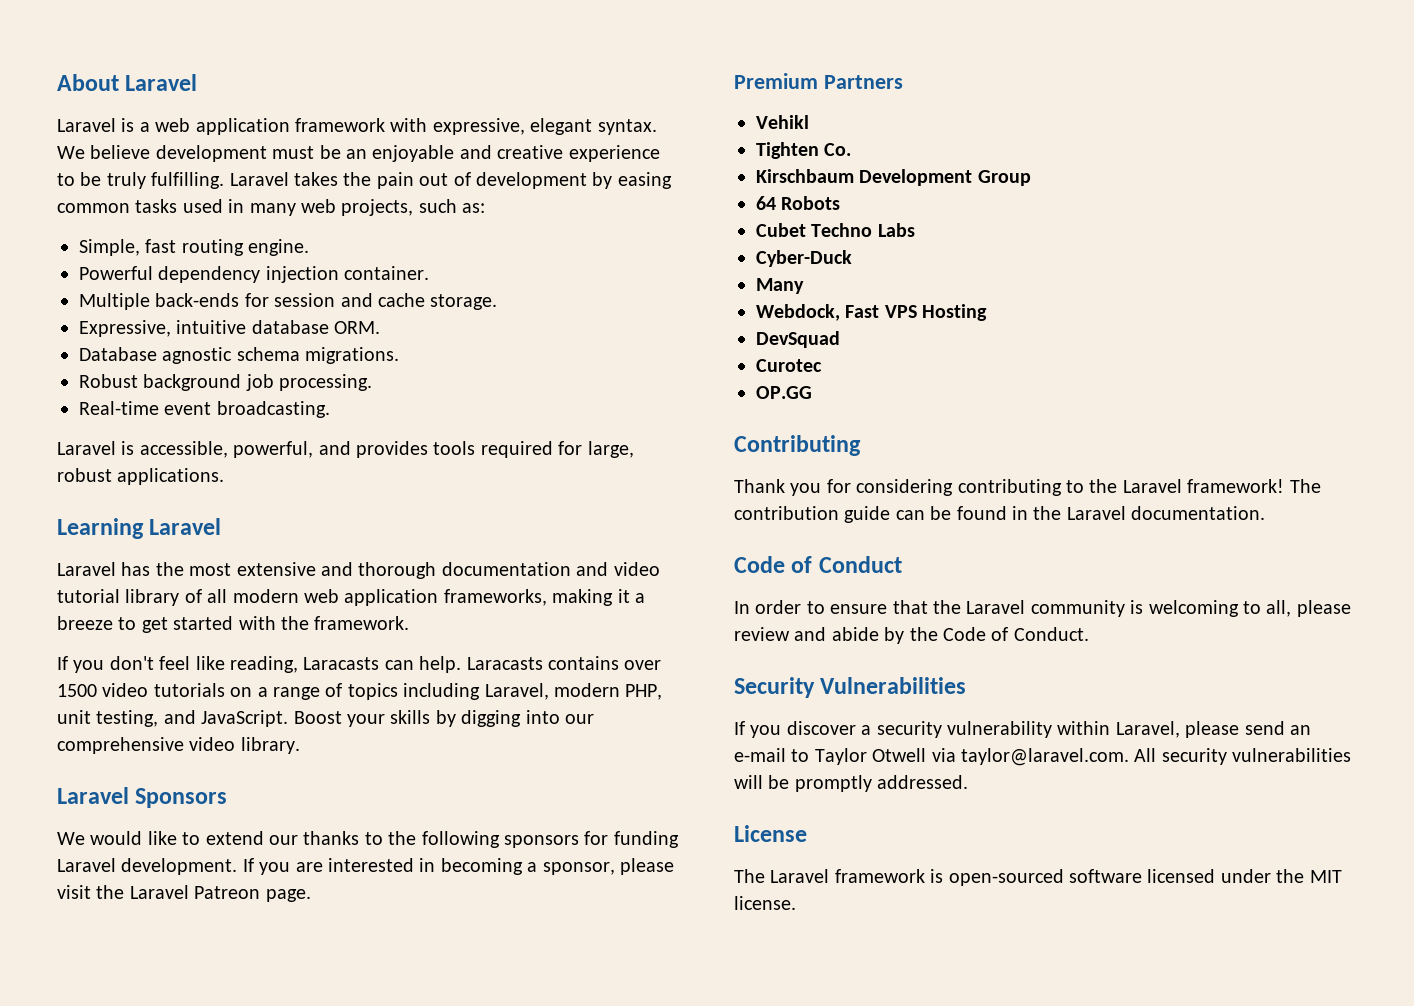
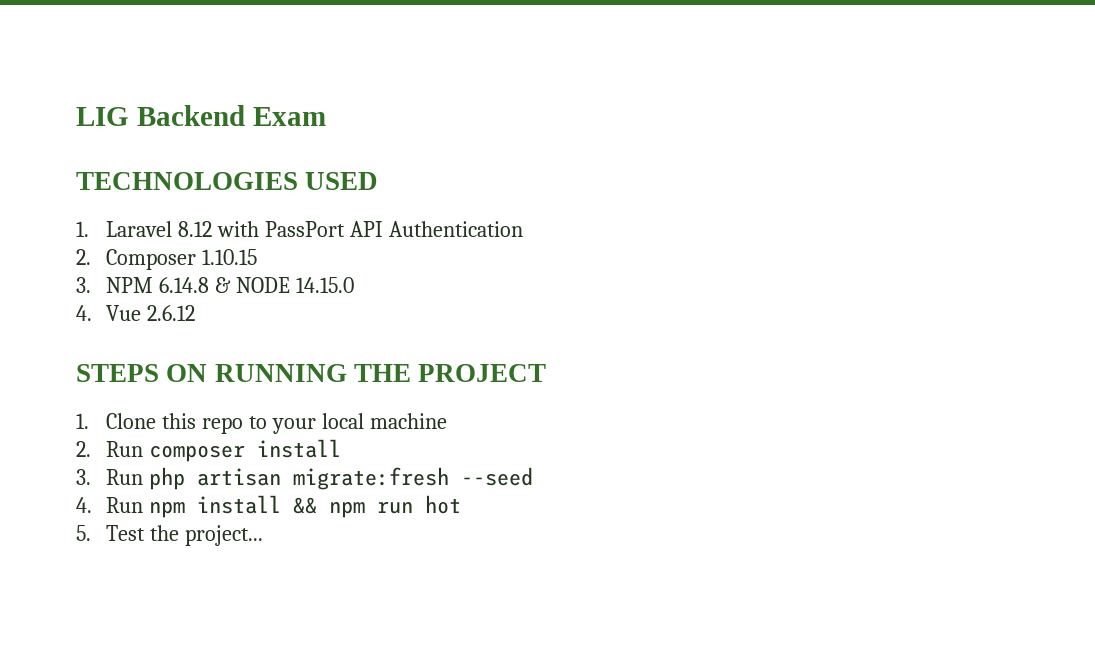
- About Laravel
- Laravel is a web application framework with expressive, elegant syntax. We believe development must be an enjoyable and creative experience to be truly fulfilling. Laravel takes the pain out of development by easing common tasks used in many web projects, such as:
- Simple, fast routing engine.
- Powerful dependency injection container.
- Multiple back-ends for session and cache storage.
- Expressive, intuitive database ORM.
- Database agnostic schema migrations.
- Robust background job processing.
- Real-time event broadcasting.
- Laravel is accessible, powerful, and provides tools required for large, robust applications.
- Learning Laravel
- Laravel has the most extensive and thorough documentation and video tutorial library of all modern web application frameworks, making it a breeze to get started with the framework.
- If you don't feel like reading, Laracasts can help. Laracasts contains over 1500 video tutorials on a range of topics including Laravel, modern PHP, unit testing, and JavaScript. Boost your skills by digging into our comprehensive video library.
- Laravel Sponsors
- We would like to extend our thanks to the following sponsors for funding Laravel development. If you are interested in becoming a sponsor, please visit the Laravel Patreon page.
- Premium Partners
- Vehikl
- Tighten Co.
- Kirschbaum Development Group
- 64 Robots
- Cubet Techno Labs
- Cyber-Duck
- Many
- Webdock, Fast VPS Hosting
- DevSquad
- Curotec
- OP.GG
- Contributing
- Thank you for considering contributing to the Laravel framework! The contribution guide can be found in the Laravel documentation.
- Code of Conduct
- In order to ensure that the Laravel community is welcoming to all, please review and abide by the Code of Conduct.
- Security Vulnerabilities
- If you discover a security vulnerability within Laravel, please send an e-mail to Taylor Otwell via taylor@laravel.com. All security vulnerabilities will be promptly addressed.
- License
- The Laravel framework is open-sourced software licensed under the MIT license.
+ LIG Backend Exam
+ TECHNOLOGIES USED
+ 1. Laravel 8.12 with PassPort API Authentication
+ 2. Composer 1.10.15
+ 3. NPM 6.14.8 & NODE 14.15.0
+ 4. Vue 2.6.12
+ STEPS ON RUNNING THE PROJECT
+ 1. Clone this repo to your local machine
+ 2. Run composer install
+ 3. Run php artisan migrate:fresh --seed
+ 4. Run npm install && npm run hot
+ 5. Test the project...

